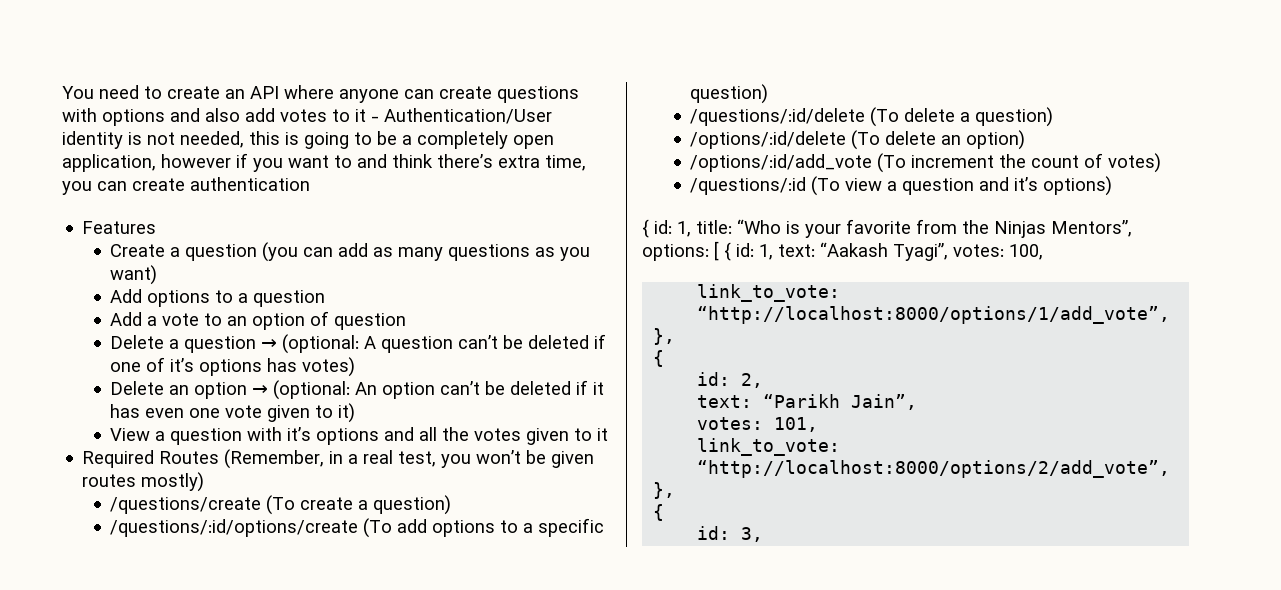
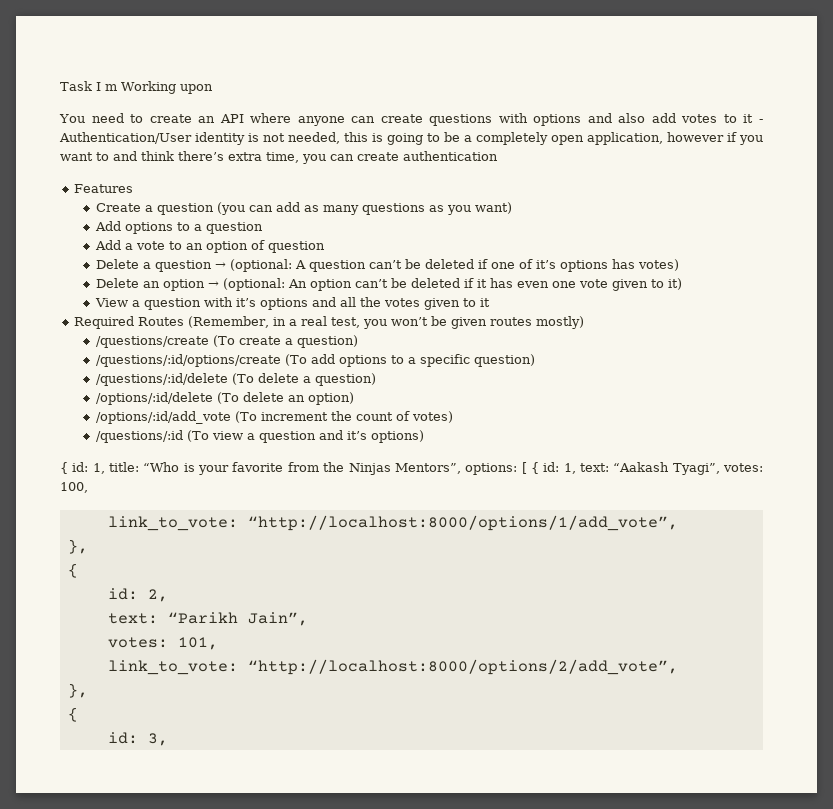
+ Task I m Working upon

